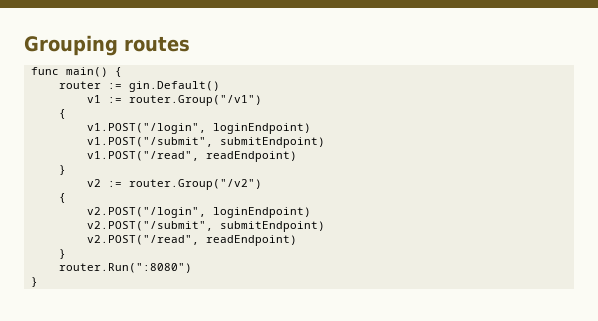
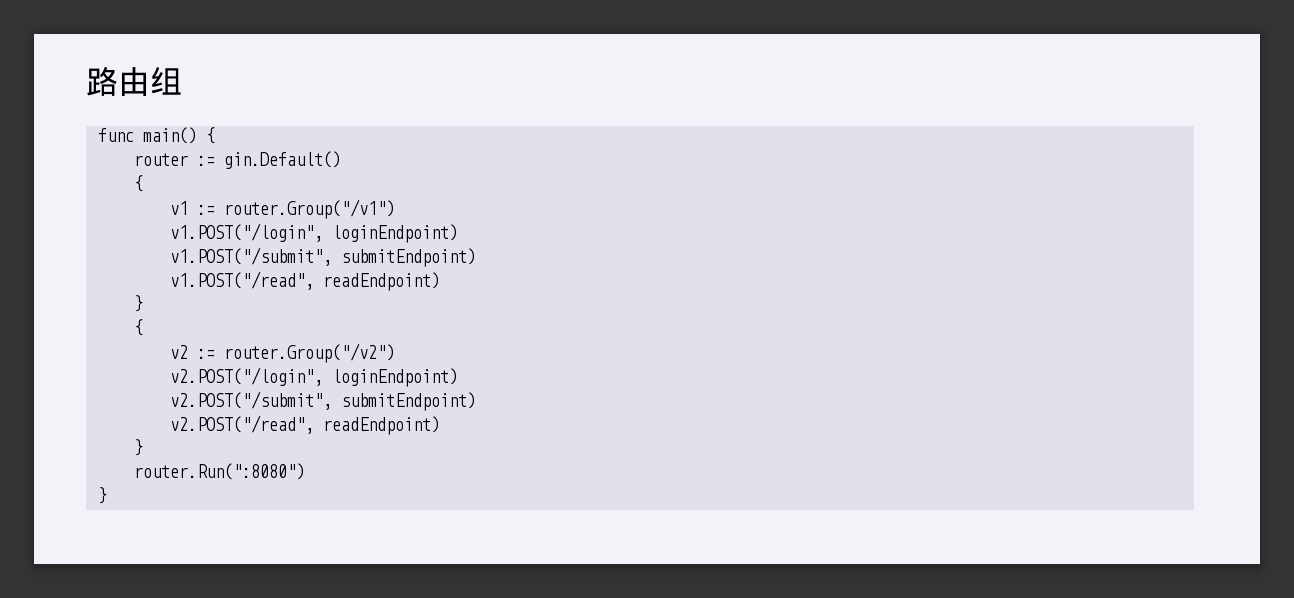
- Grouping routes
+ 路由组
  router := gin.Default()
+ {
  v1 := router.Group("/v1")
- {
  v1.POST("/read", readEndpoint)
  }
+ {
  v2 := router.Group("/v2")
- {

